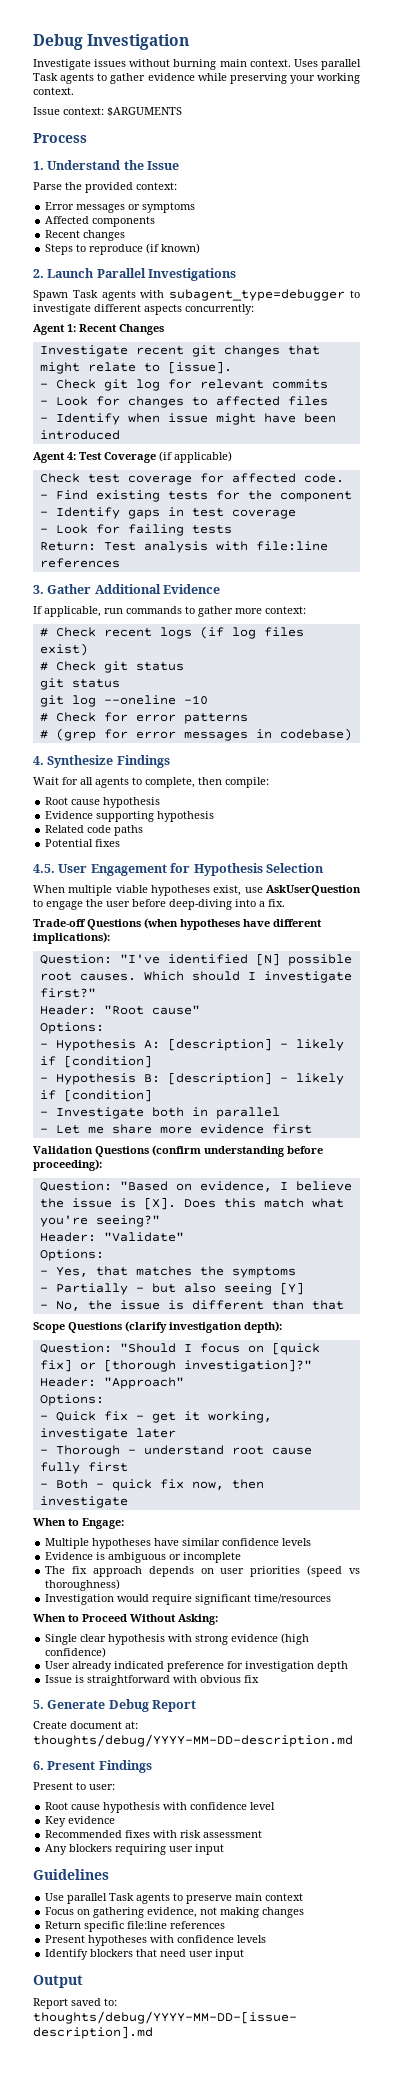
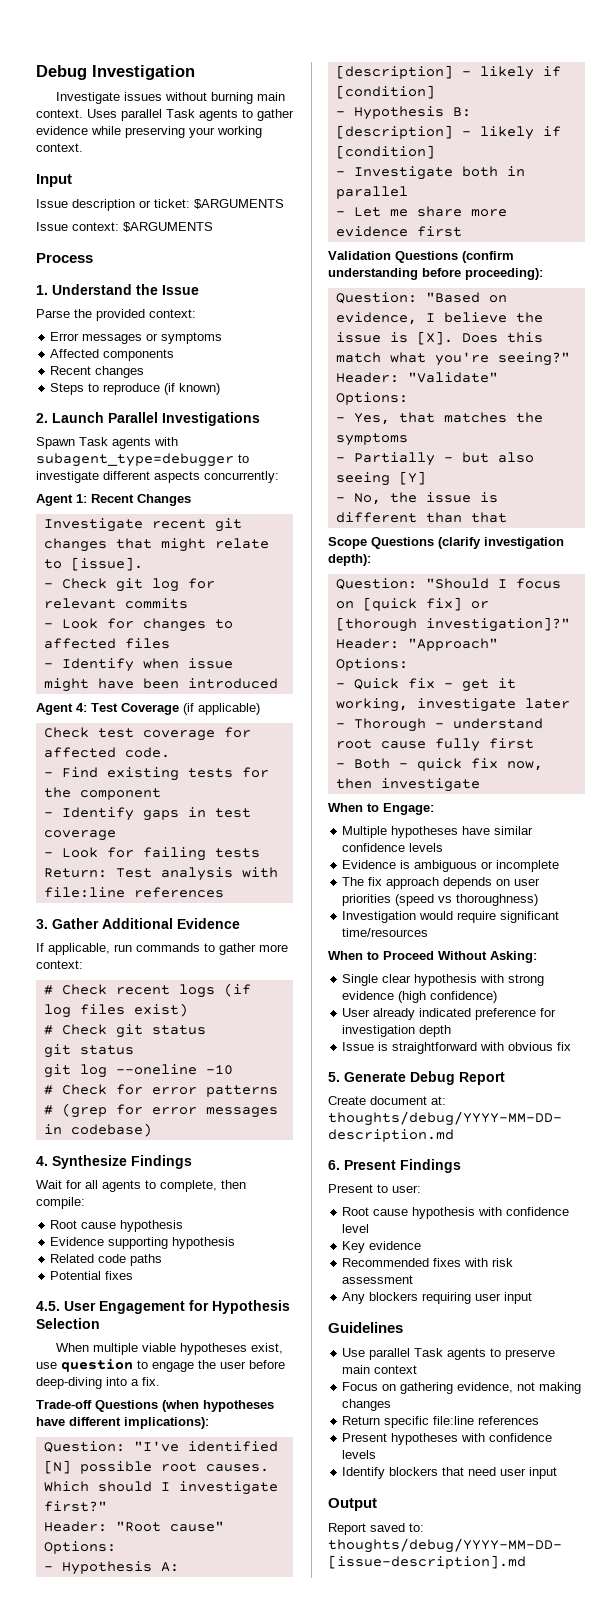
+ Input
+ Issue description or ticket: $ARGUMENTS
- When multiple viable hypotheses exist, use AskUserQuestion to engage the user before deep-diving into a fix.
+ When multiple viable hypotheses exist, use question to engage the user before deep-diving into a fix.

